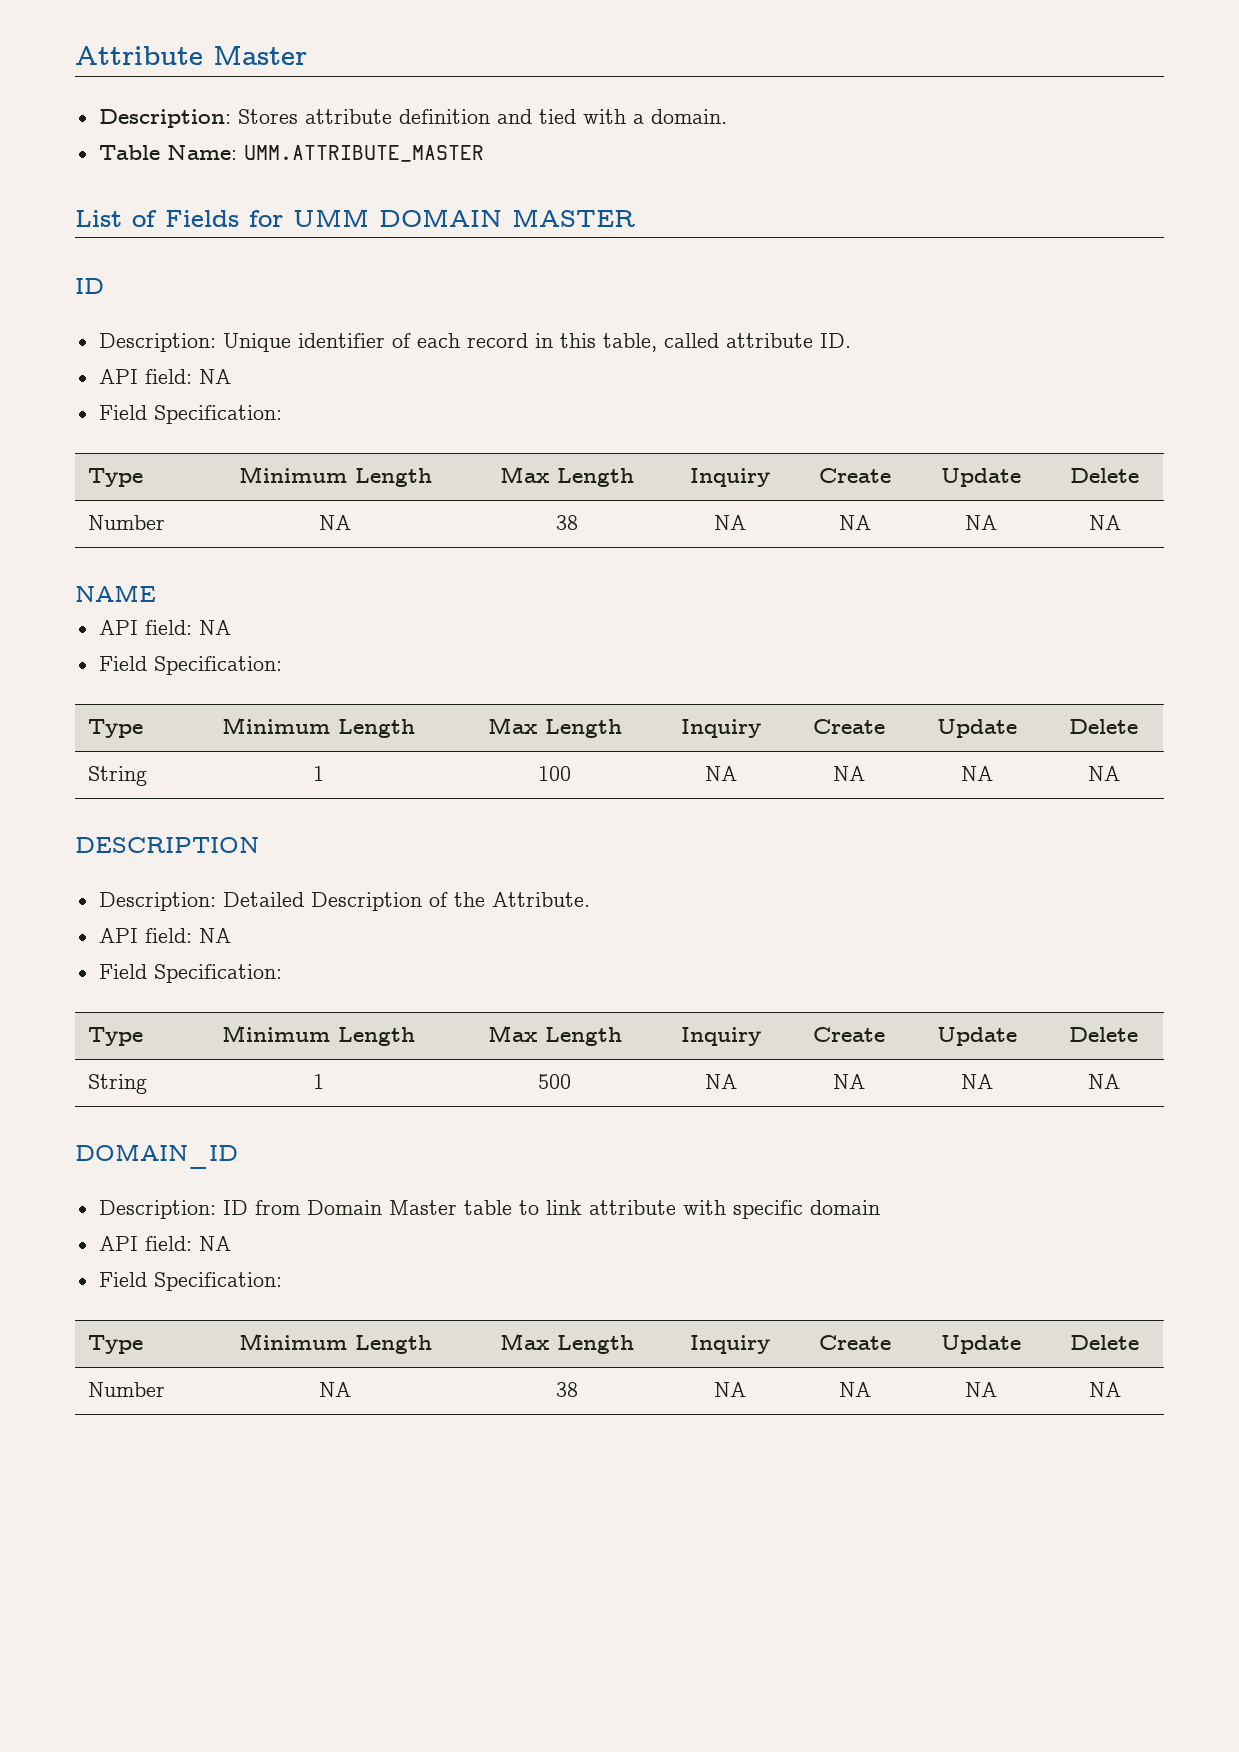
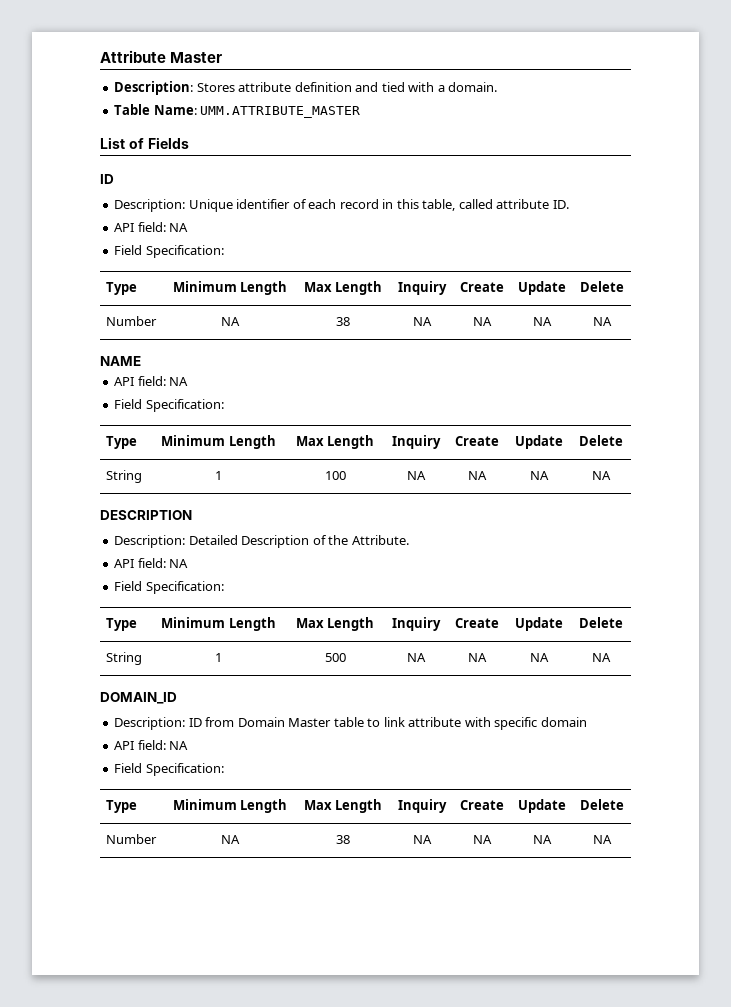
- List of Fields for UMM DOMAIN MASTER
+ List of Fields

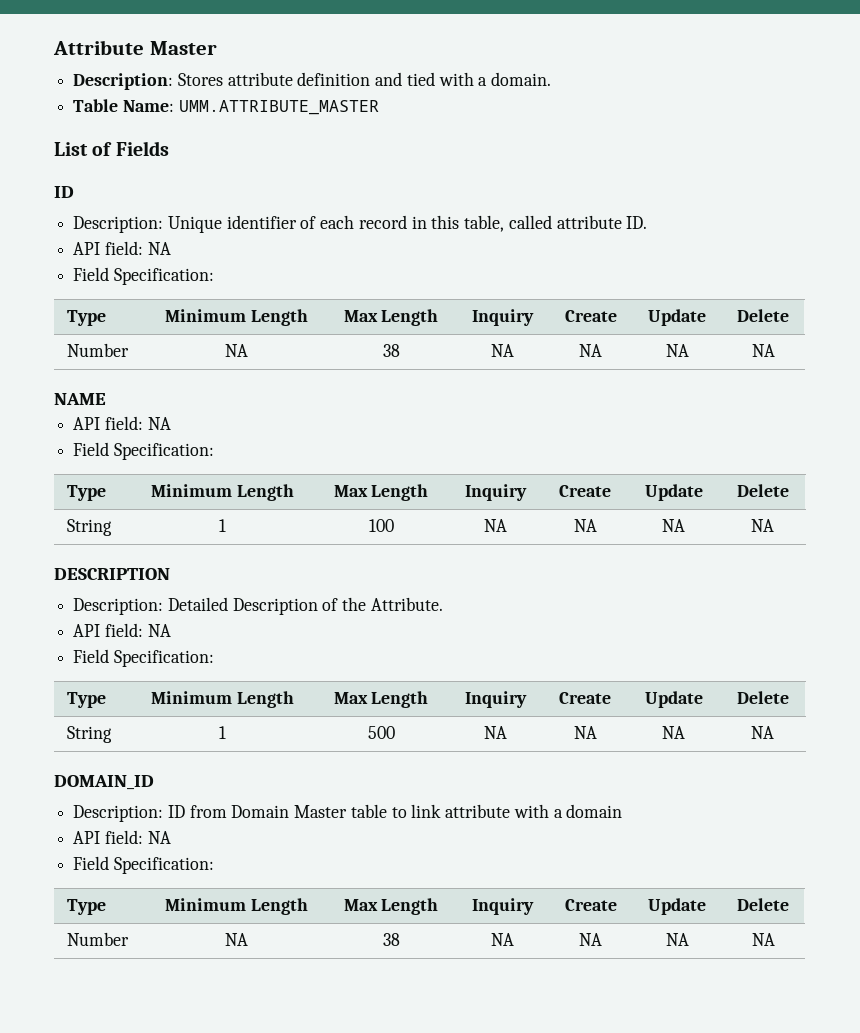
- Description: ID from Domain Master table to link attribute with specific domain
+ Description: ID from Domain Master table to link attribute with a domain

